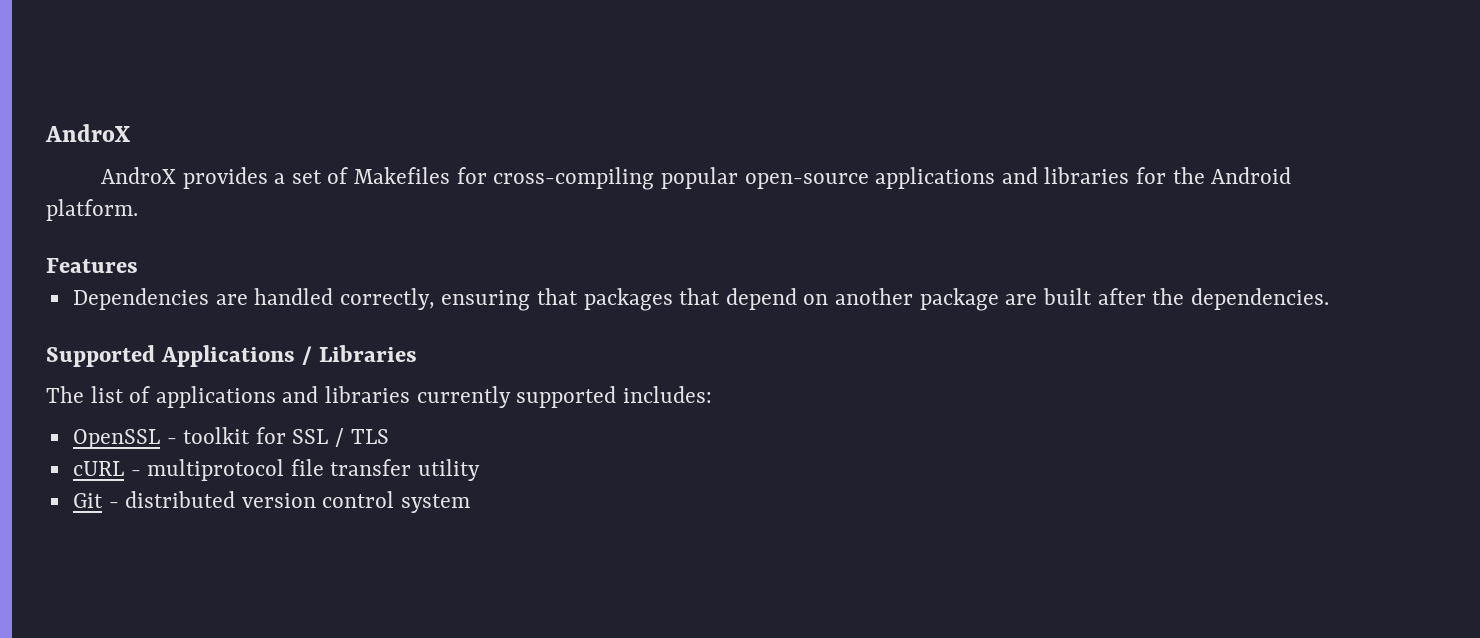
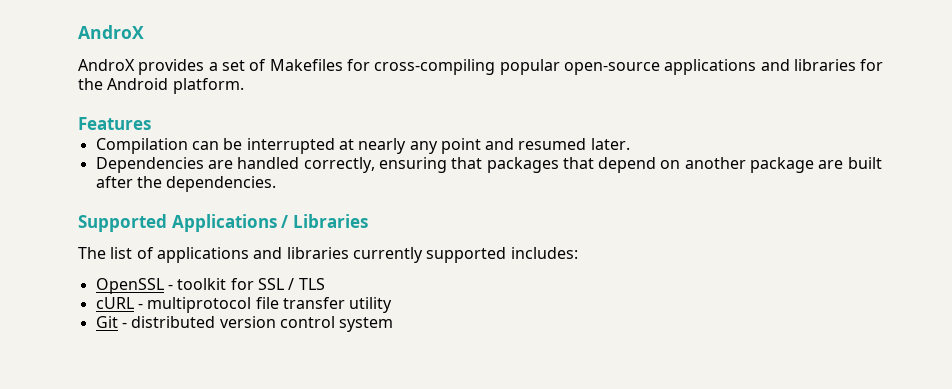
+ Compilation can be interrupted at nearly any point and resumed later.

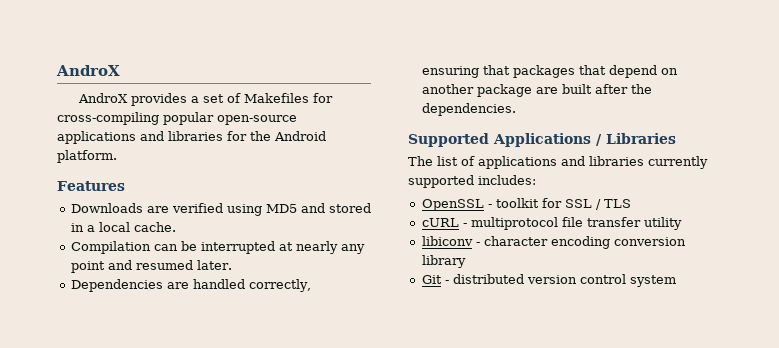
+ Downloads are verified using MD5 and stored in a local cache.
+ libiconv - character encoding conversion library

